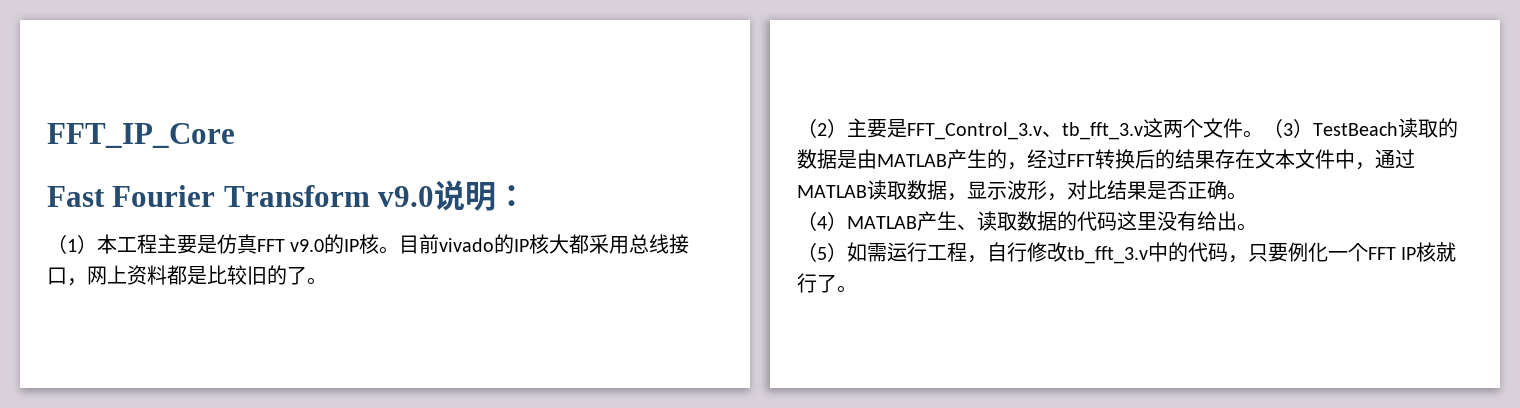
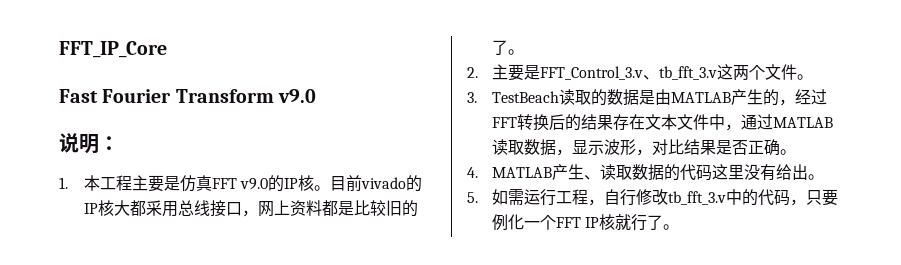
- Fast Fourier Transform v9.0说明：
+ Fast Fourier Transform v9.0
+ 说明：
- （1）本工程主要是仿真FFT v9.0的IP核。
+ 1.本工程主要是仿真FFT v9.0的IP核。
- （2）主要是FFT_Control_3.v、tb_fft_3.v这两个文件。（3）TestBeach读取的数据是由MATLAB产生的，经过FFT转换后的结果存在文本文件中，通过MATLAB读取数据，显示波形，对比结果是否正确。
+ 2.主要是FFT_Control_3.v、tb_fft_3.v这两个文件。
+ 3. TestBeach读取的数据是由MATLAB产生的，经过FFT转换后的结果存在文本文件中，通过MATLAB读取数据，显示波形，对比结果是否正确。
- （4）MATLAB产生、读取数据的代码这里没有给出。
+ 4. MATLAB产生、读取数据的代码这里没有给出。
- （5）如需运行工程，自行修改tb_fft_3.v中的代码，只要例化一个FFT IP核就行了。
+ 5.如需运行工程，自行修改tb_fft_3.v中的代码，只要例化一个FFT IP核就行了。

